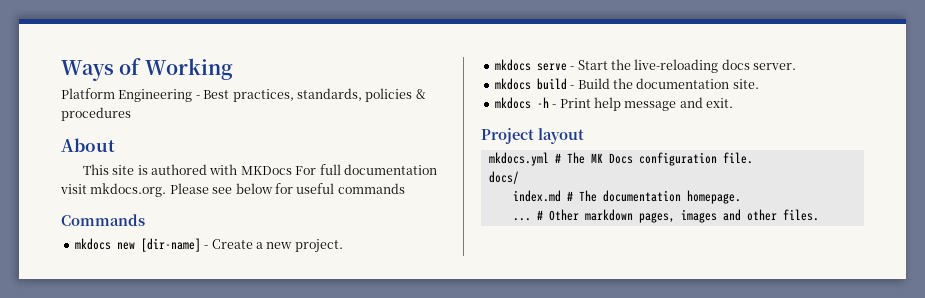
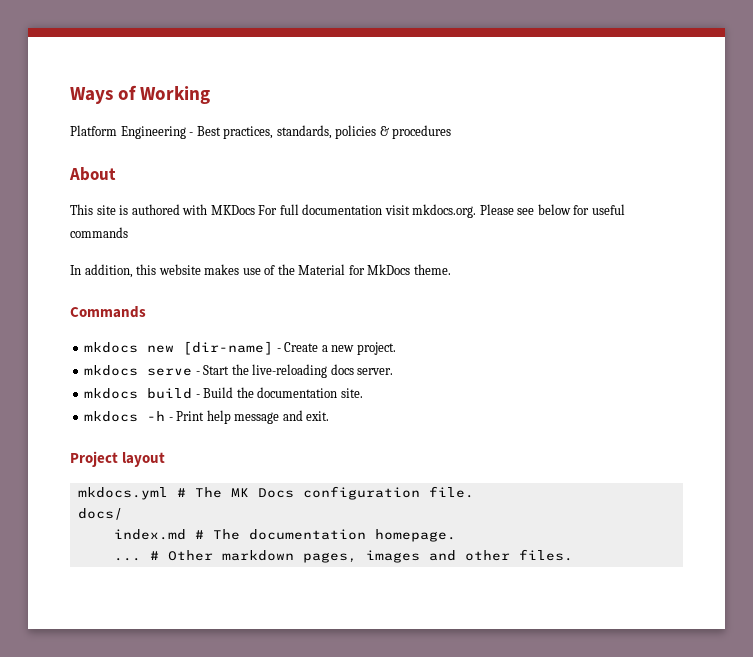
+ In addition, this website makes use of the Material for MkDocs theme.

